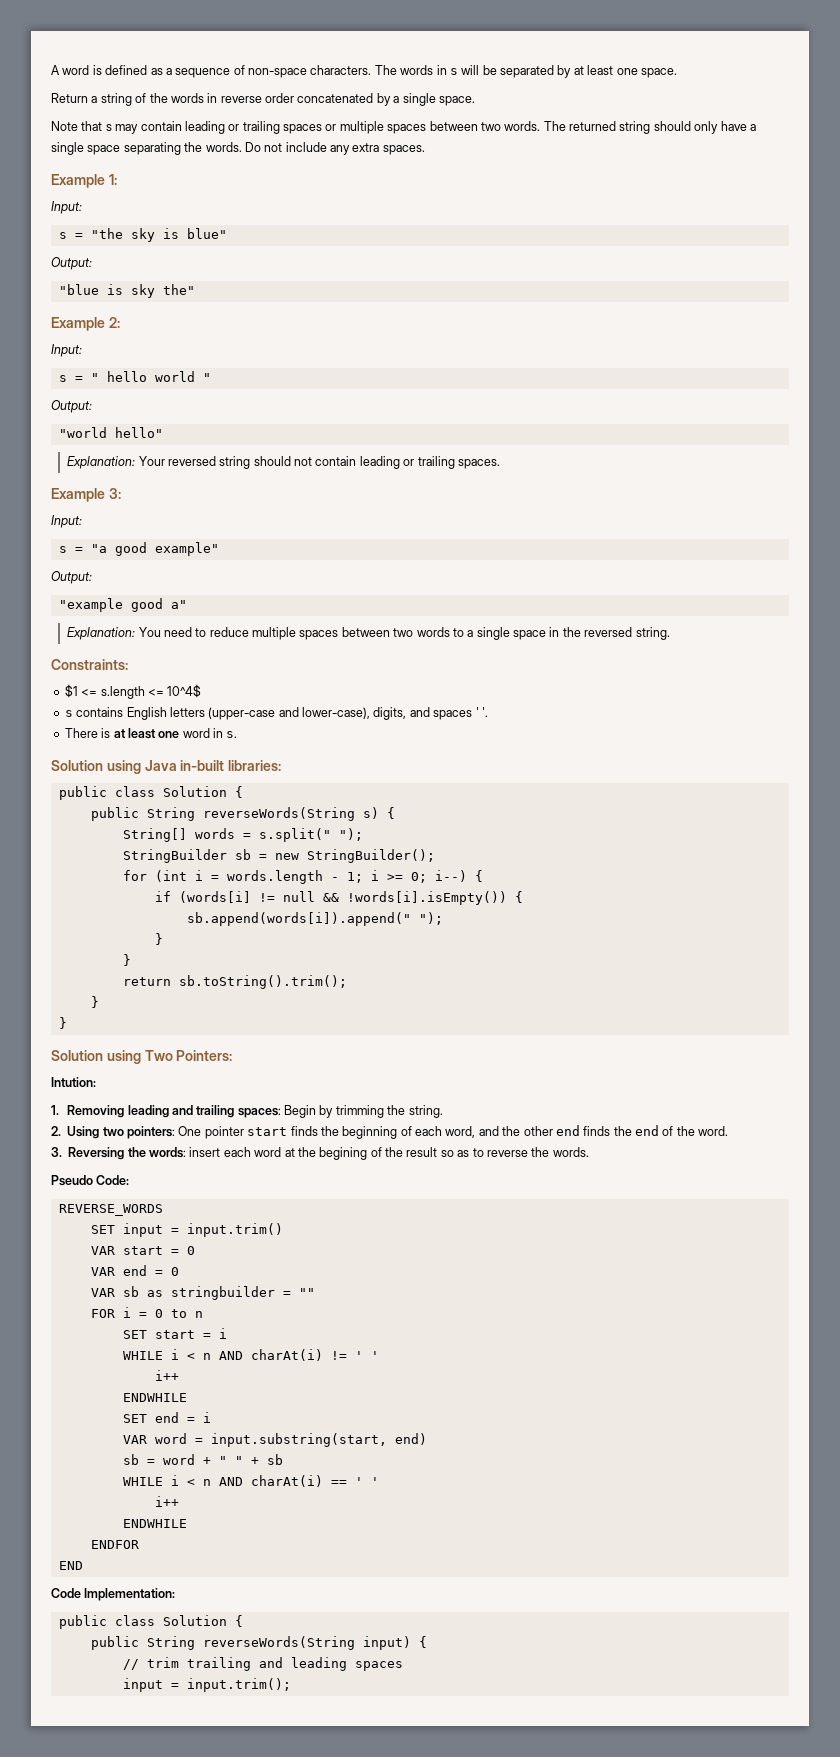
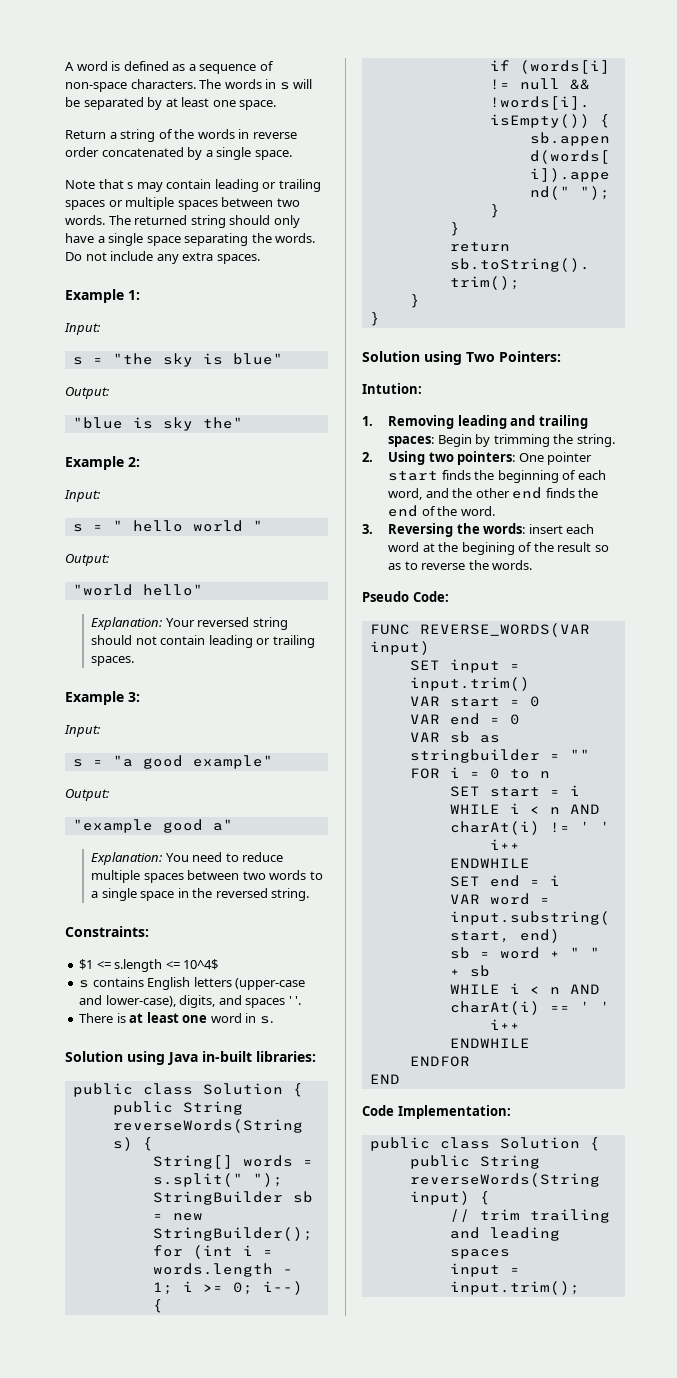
- REVERSE_WORDS
+ FUNC REVERSE_WORDS(VAR input)

